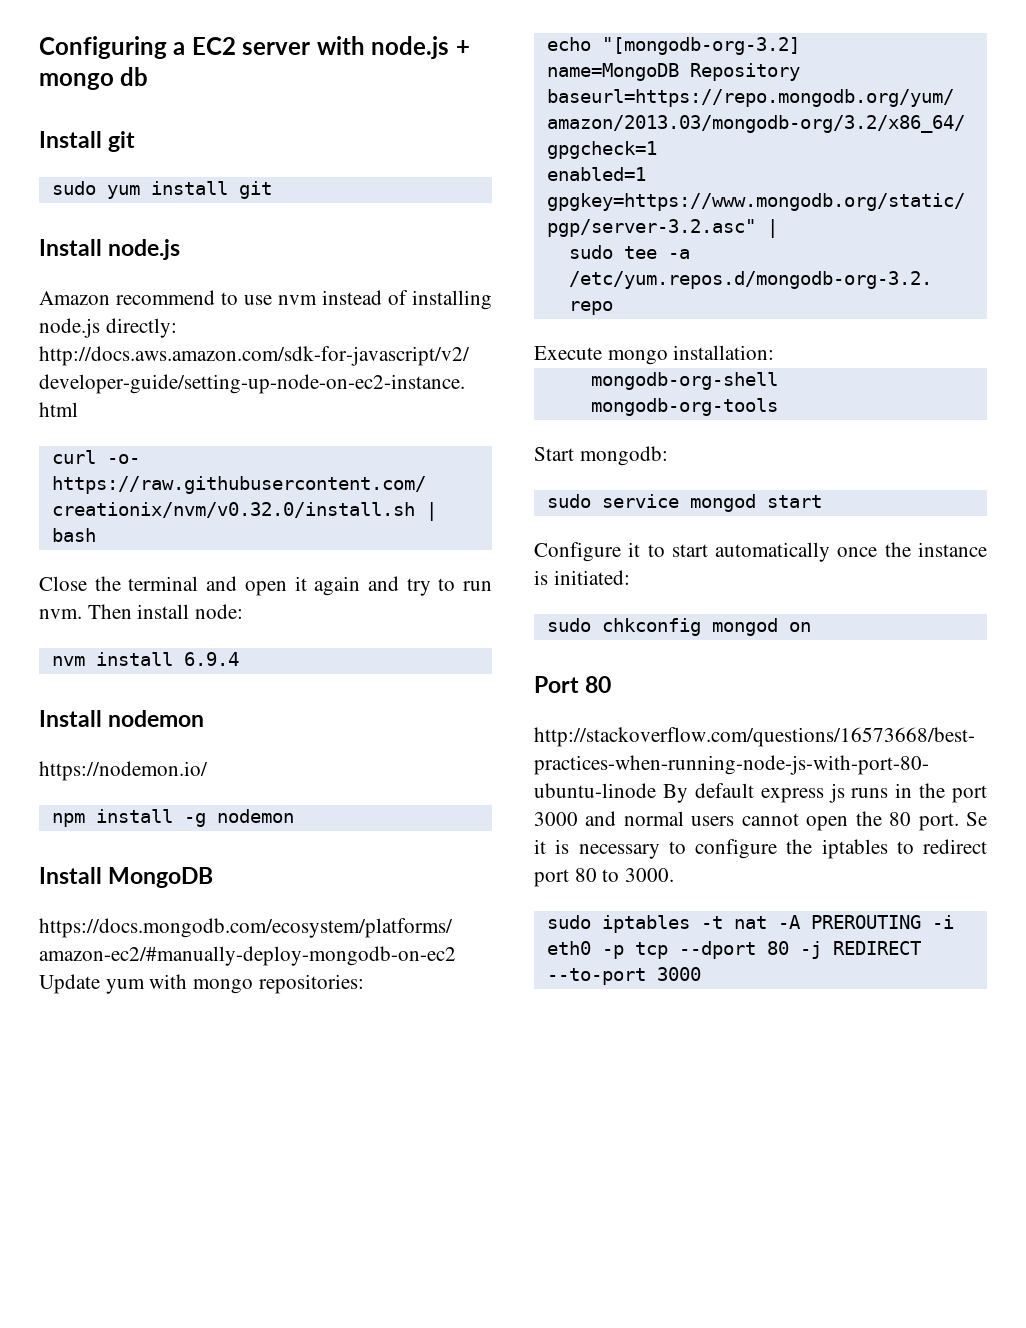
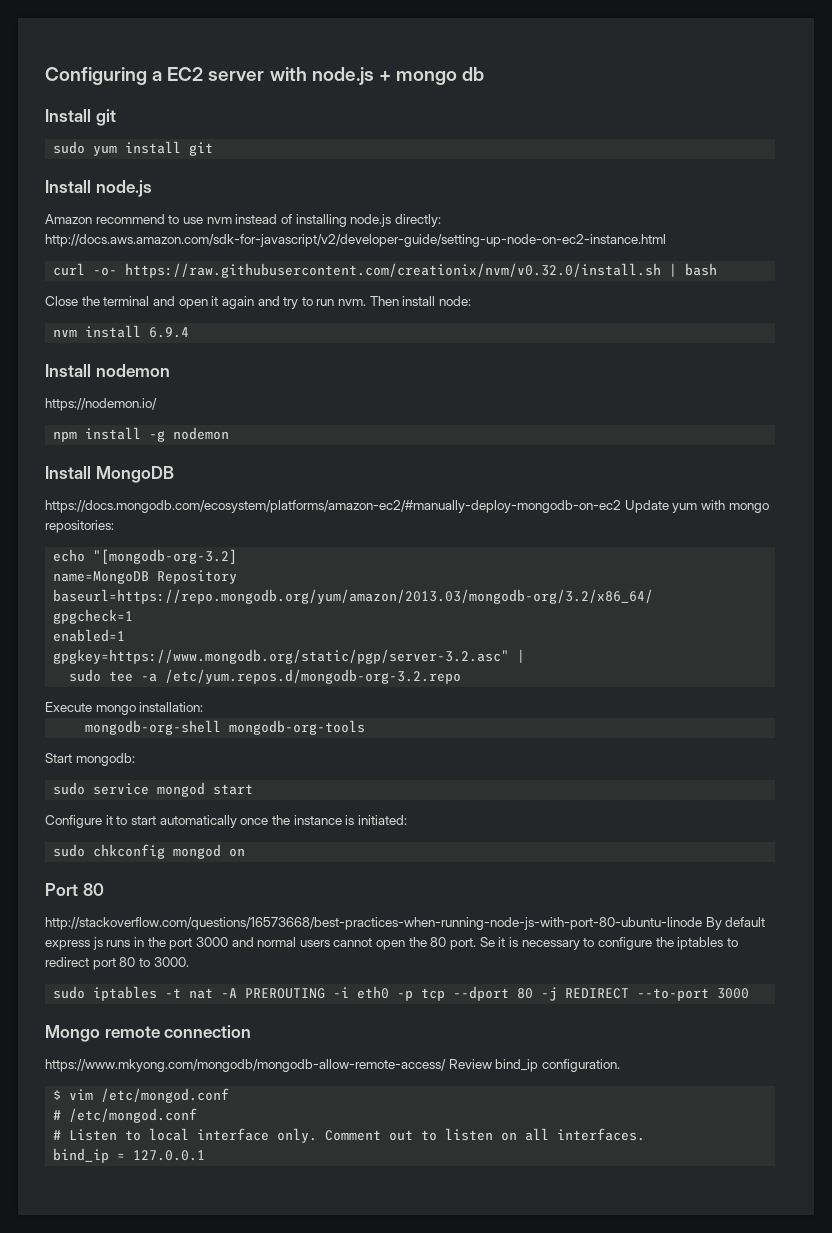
+ Mongo remote connection
+ https://www.mkyong.com/mongodb/mongodb-allow-remote-access/ Review bind_ip configuration.
+ $ vim /etc/mongod.conf
+ # /etc/mongod.conf
+ # Listen to local interface only. Comment out to listen on all interfaces.
+ bind_ip = 127.0.0.1

